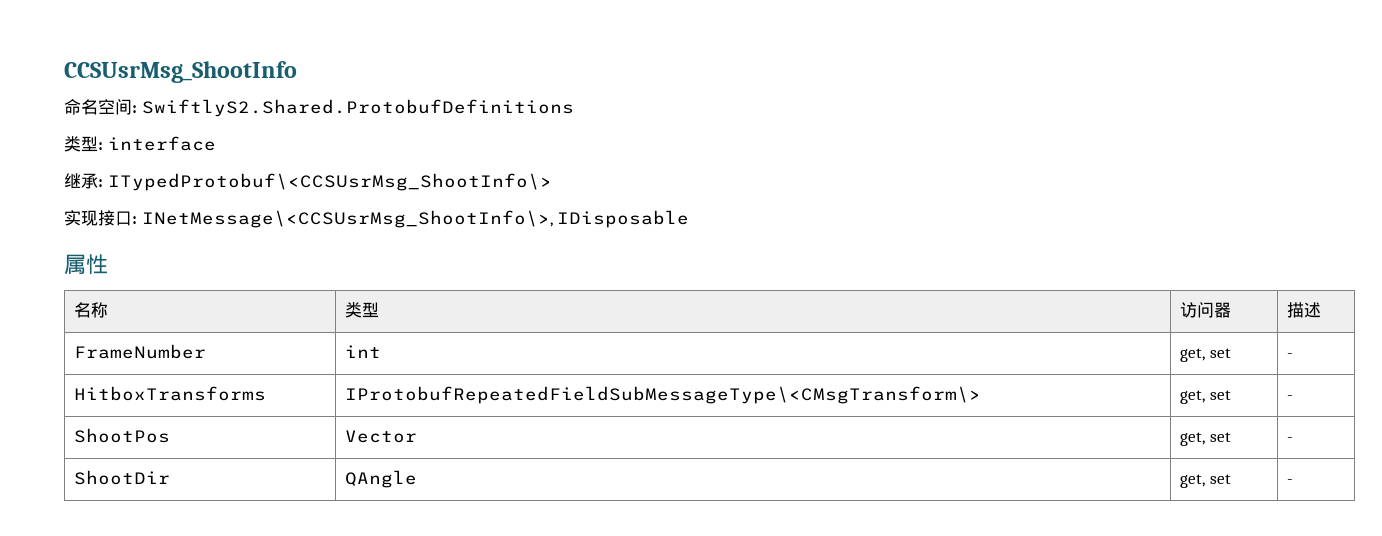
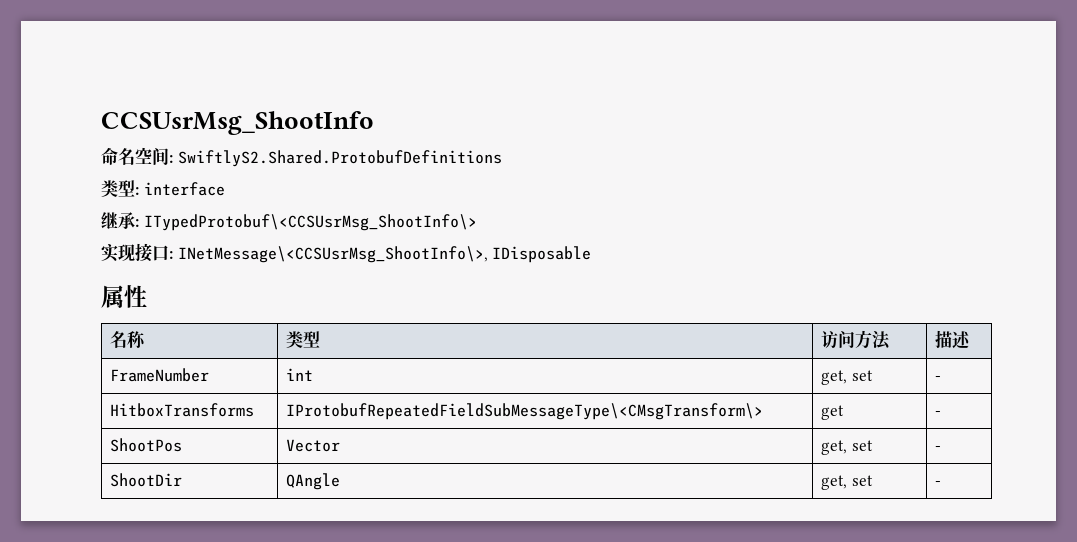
- 名称 | 类型 | 访问器 | 描述
+ 名称 | 类型 | 访问方法 | 描述
- HitboxTransforms | IProtobufRepeatedFieldSubMessageType\<CMsgTransform\> | get, set | -
+ HitboxTransforms | IProtobufRepeatedFieldSubMessageType\<CMsgTransform\> | get | -

